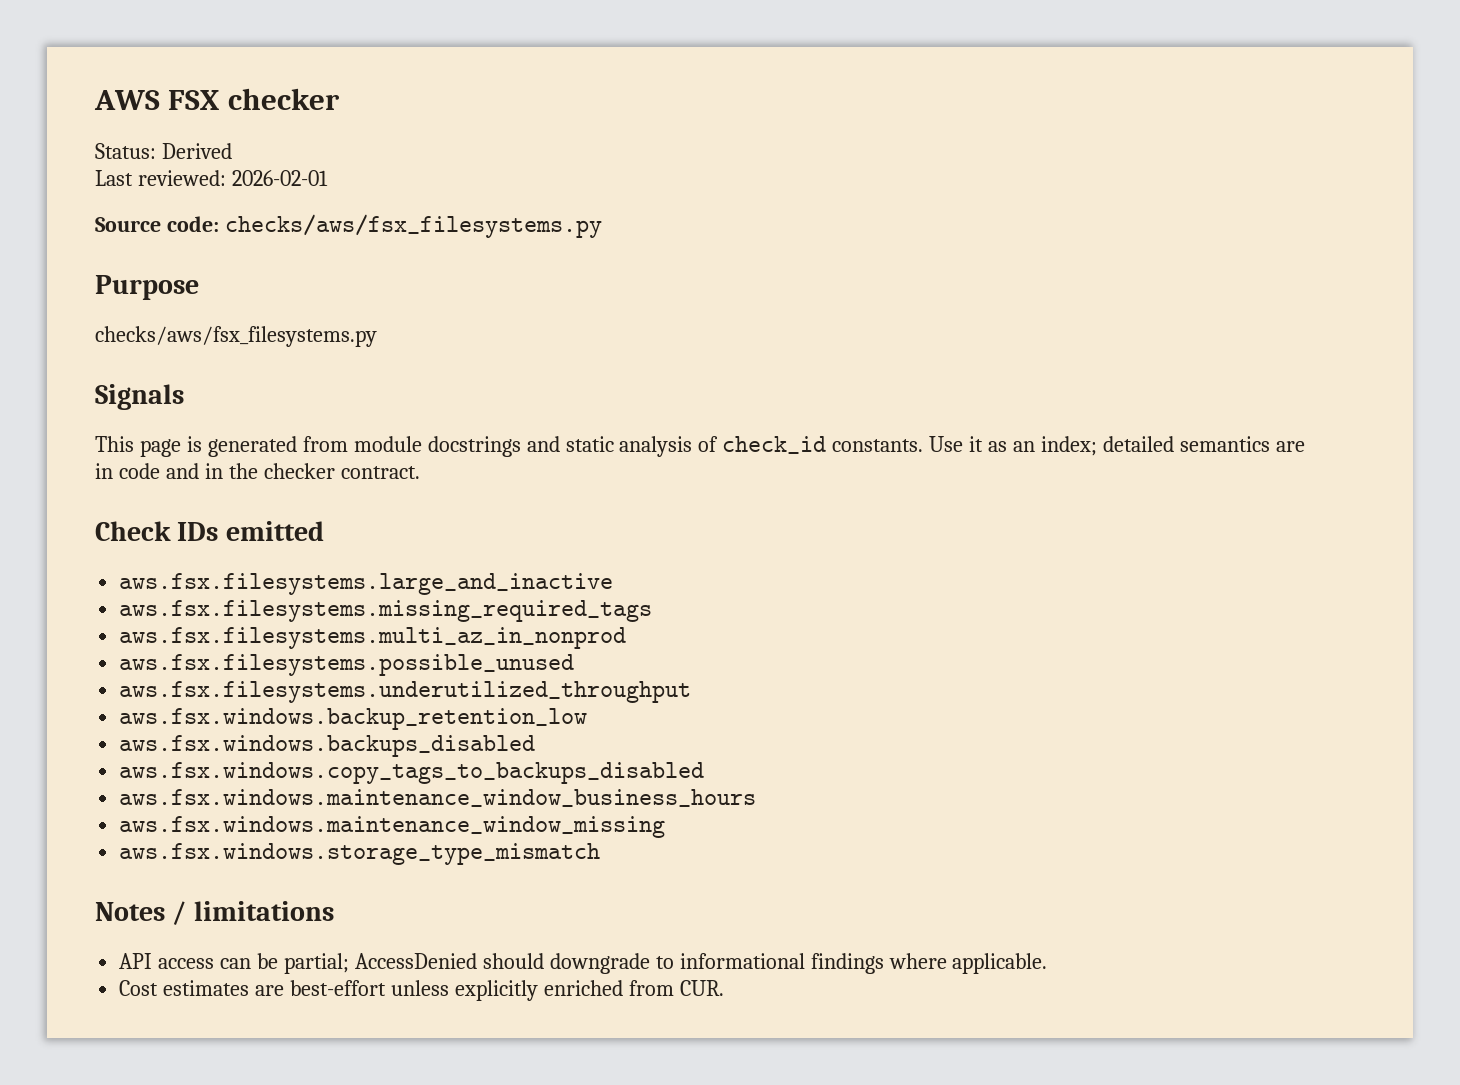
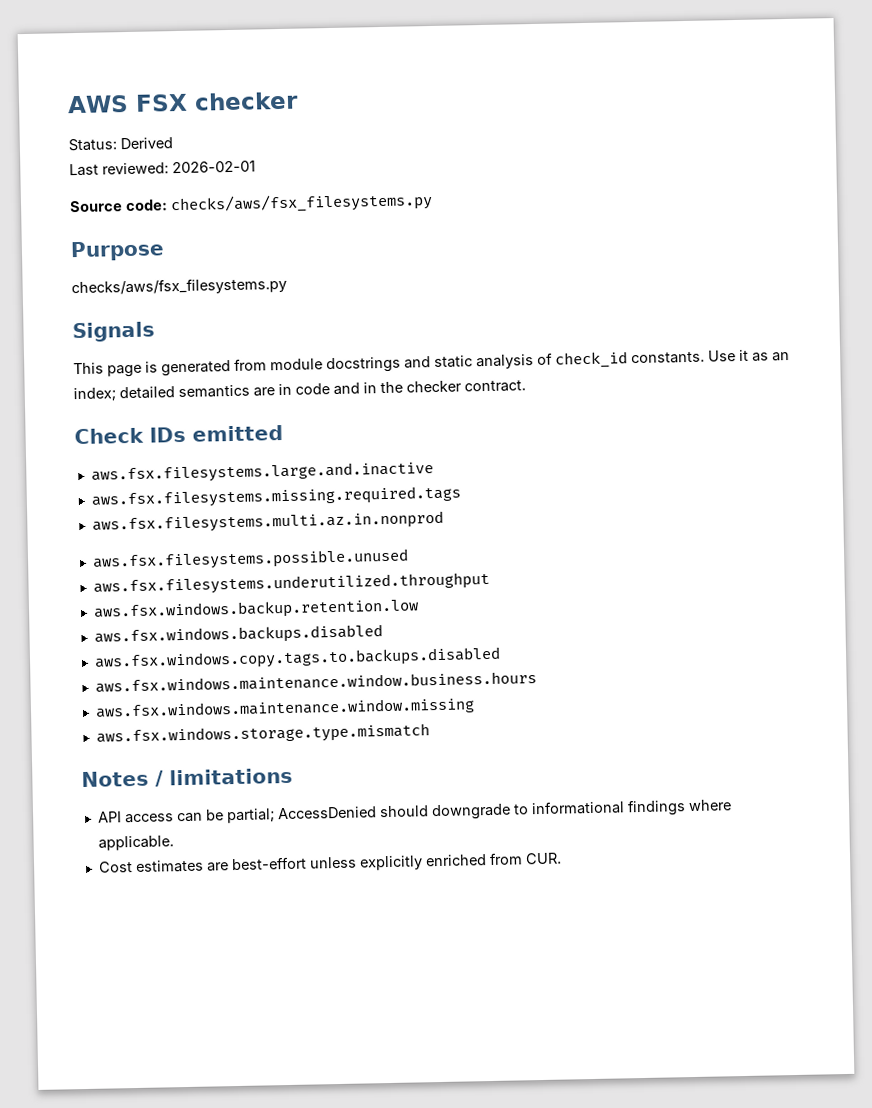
- aws.fsx.filesystems.large_and_inactive
- aws.fsx.filesystems.missing_required_tags
- aws.fsx.filesystems.multi_az_in_nonprod
- aws.fsx.filesystems.possible_unused
- aws.fsx.filesystems.underutilized_throughput
- aws.fsx.windows.backup_retention_low
- aws.fsx.windows.backups_disabled
- aws.fsx.windows.copy_tags_to_backups_disabled
- aws.fsx.windows.maintenance_window_business_hours
- aws.fsx.windows.maintenance_window_missing
- aws.fsx.windows.storage_type_mismatch
+ aws.fsx.filesystems.large.and.inactive
+ aws.fsx.filesystems.missing.required.tags
+ aws.fsx.filesystems.multi.az.in.nonprod
+ aws.fsx.filesystems.possible.unused
+ aws.fsx.filesystems.underutilized.throughput
+ aws.fsx.windows.backup.retention.low
+ aws.fsx.windows.backups.disabled
+ aws.fsx.windows.copy.tags.to.backups.disabled
+ aws.fsx.windows.maintenance.window.business.hours
+ aws.fsx.windows.maintenance.window.missing
+ aws.fsx.windows.storage.type.mismatch

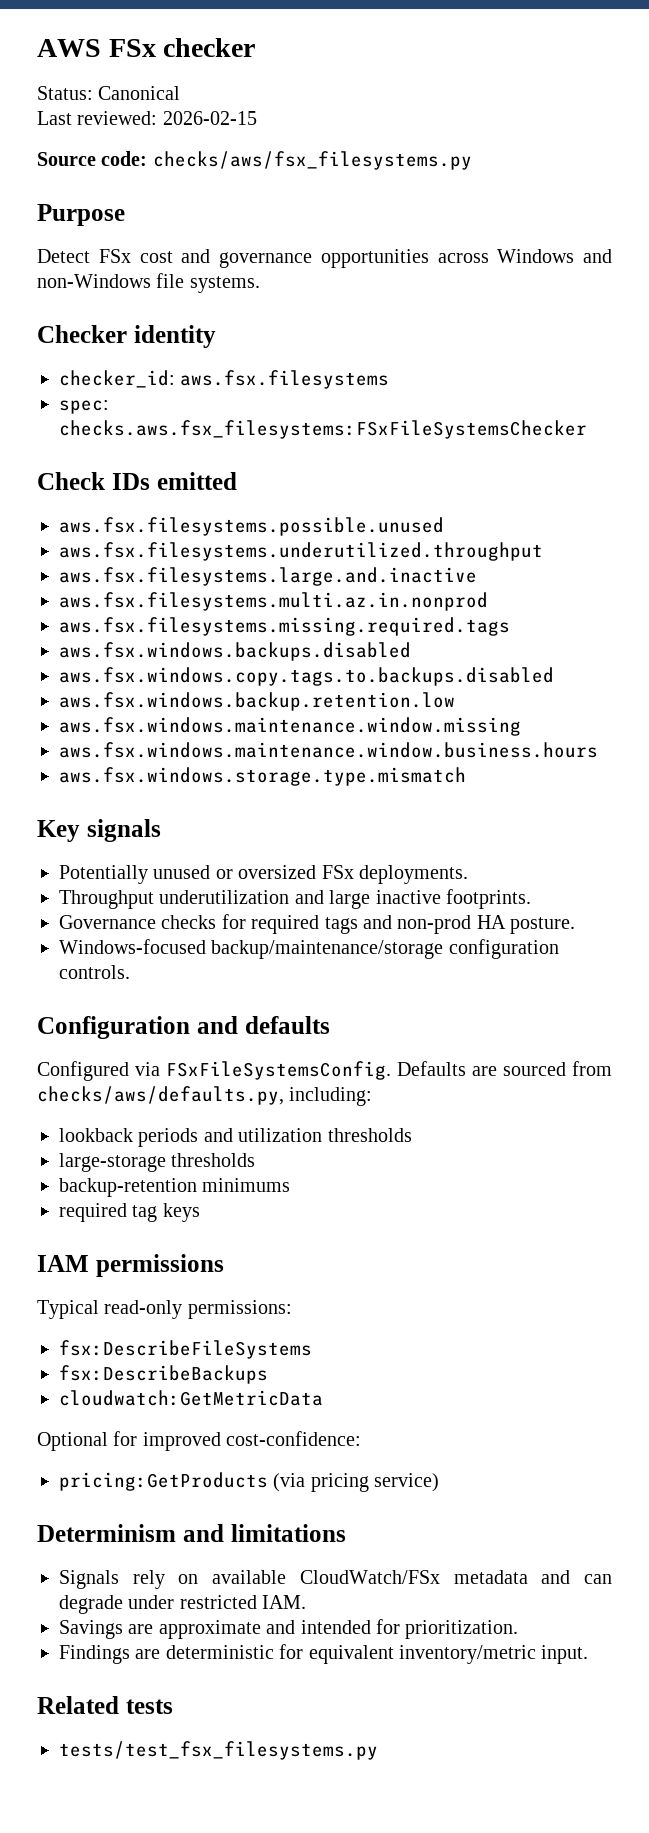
- AWS FSX checker
+ AWS FSx checker
- Status: Derived
+ Status: Canonical
- Last reviewed: 2026-02-01
+ Last reviewed: 2026-02-15
  Purpose
- checks/aws/fsx_filesystems.py
- Signals
- This page is generated from module docstrings and static analysis of check_id constants. Use it as an index; detailed semantics are in code and in the checker contract.
+ Detect FSx cost and governance opportunities across Windows and non-Windows file systems.
+ Checker identity
+ checker_id: aws.fsx.filesystems
+ spec: checks.aws.fsx_filesystems:FSxFileSystemsChecker
- aws.fsx.filesystems.large.and.inactive
- aws.fsx.filesystems.missing.required.tags
- aws.fsx.filesystems.multi.az.in.nonprod
- aws.fsx.windows.backup.retention.low
+ aws.fsx.filesystems.large.and.inactive
+ aws.fsx.filesystems.multi.az.in.nonprod
+ aws.fsx.filesystems.missing.required.tags
- aws.fsx.windows.maintenance.window.business.hours
+ aws.fsx.windows.backup.retention.low
+ aws.fsx.windows.maintenance.window.business.hours
- Notes / limitations
- API access can be partial; AccessDenied should downgrade to informational findings where applicable.
- Cost estimates are best-effort unless explicitly enriched from CUR.
+ Key signals
+ Potentially unused or oversized FSx deployments.
+ Throughput underutilization and large inactive footprints.
+ Governance checks for required tags and non-prod HA posture.
+ Windows-focused backup/maintenance/storage configuration controls.
+ Configuration and defaults
+ Configured via FSxFileSystemsConfig. Defaults are sourced from checks/aws/defaults.py, including:
+ lookback periods and utilization thresholds
+ large-storage thresholds
+ backup-retention minimums
+ required tag keys
+ IAM permissions
+ Typical read-only permissions:
+ fsx:DescribeFileSystems
+ fsx:DescribeBackups
+ cloudwatch:GetMetricData
+ Optional for improved cost-confidence:
+ pricing:GetProducts (via pricing service)
+ Determinism and limitations
+ Signals rely on available CloudWatch/FSx metadata and can degrade under restricted IAM.
+ Savings are approximate and intended for prioritization.
+ Findings are deterministic for equivalent inventory/metric input.
+ Related tests
+ tests/test_fsx_filesystems.py

